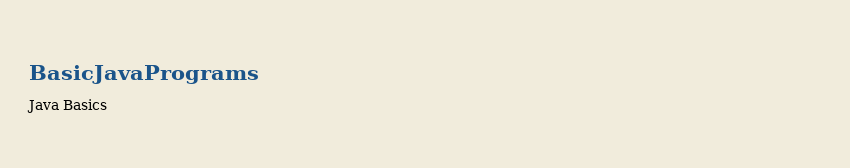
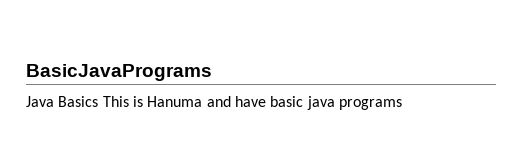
- Java Basics
+ Java Basics This is Hanuma and have basic java programs

